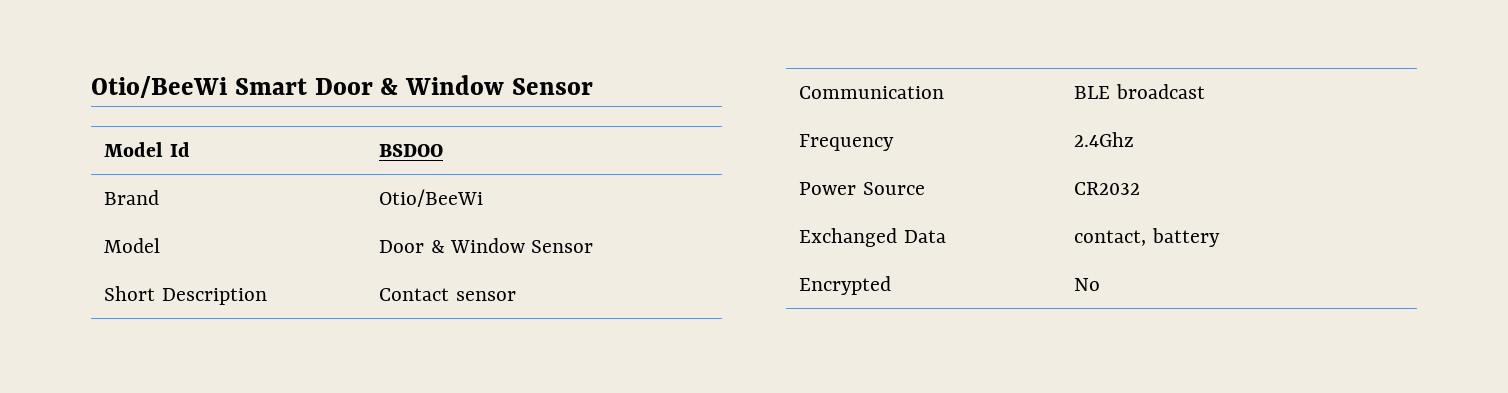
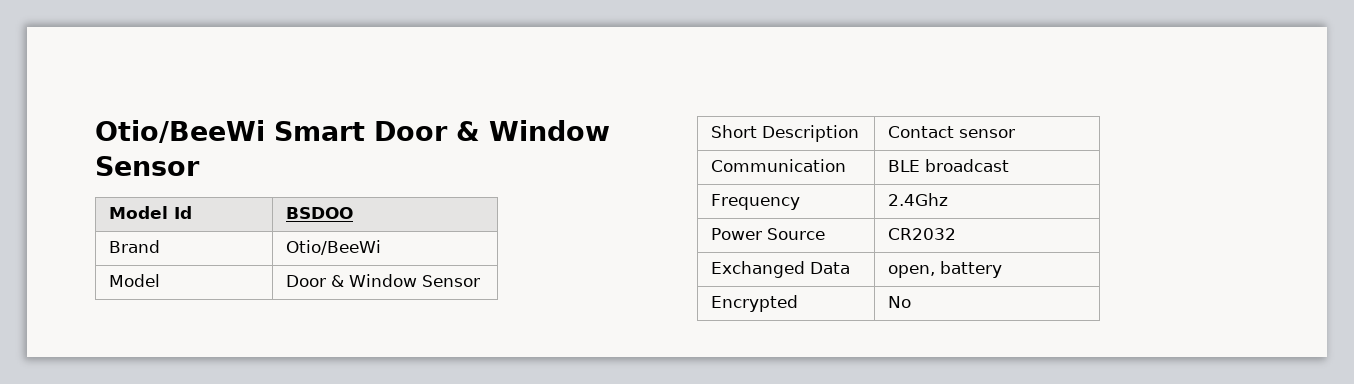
- Exchanged Data | contact, battery
+ Exchanged Data | open, battery

